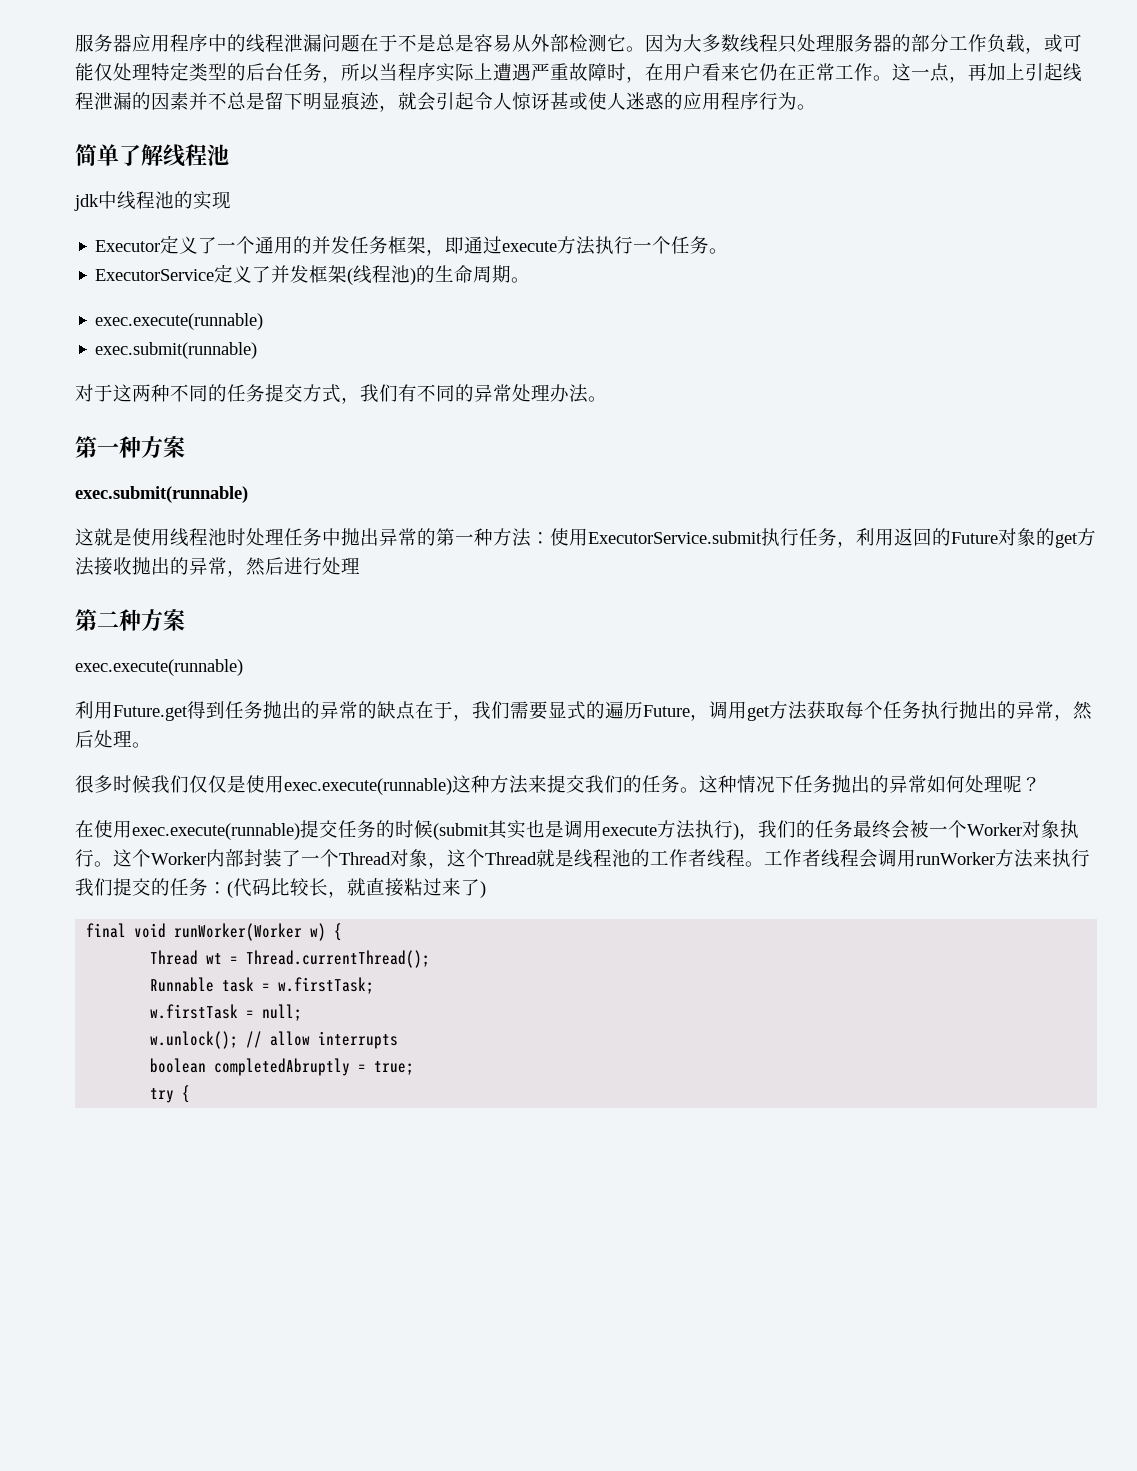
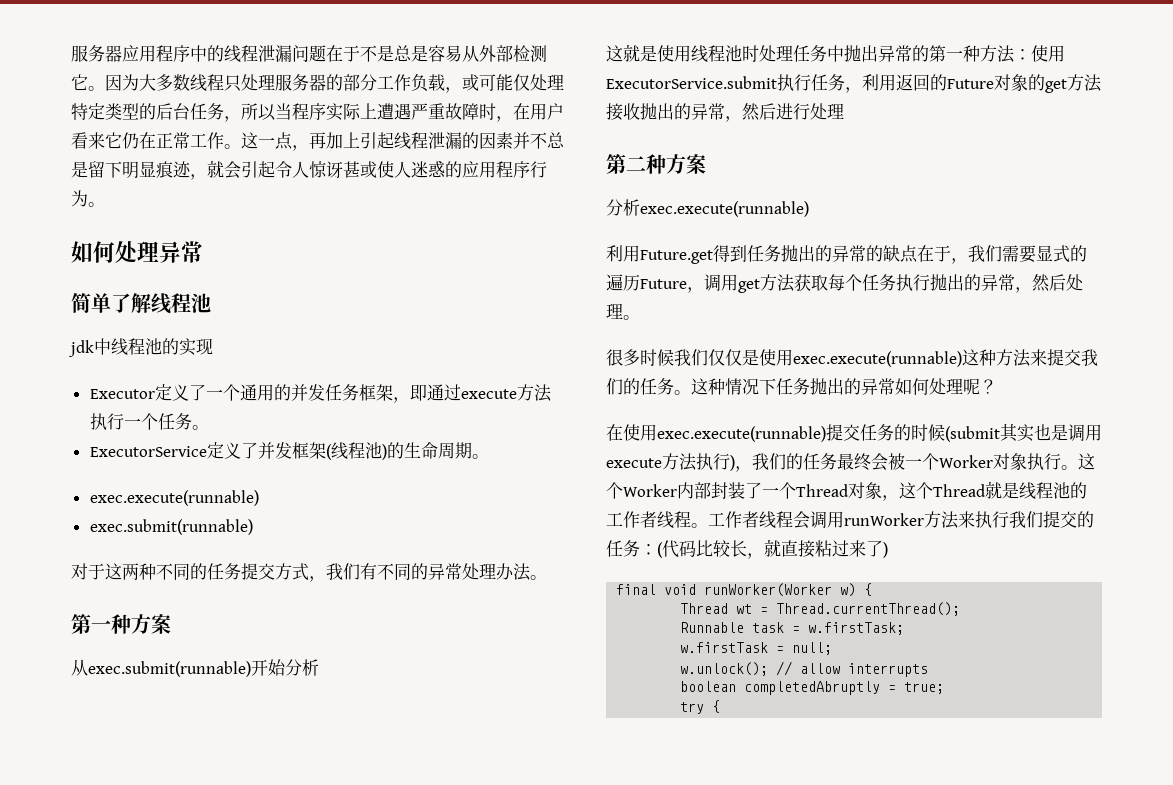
+ 如何处理异常
  第一种方案
- exec.submit(runnable)
+ 从exec.submit(runnable)开始分析
  第二种方案
- exec.execute(runnable)
+ 分析exec.execute(runnable)

